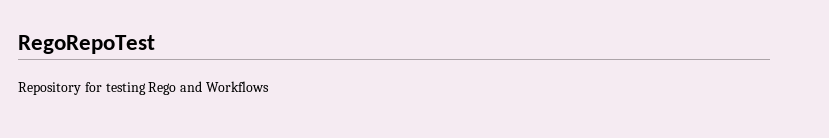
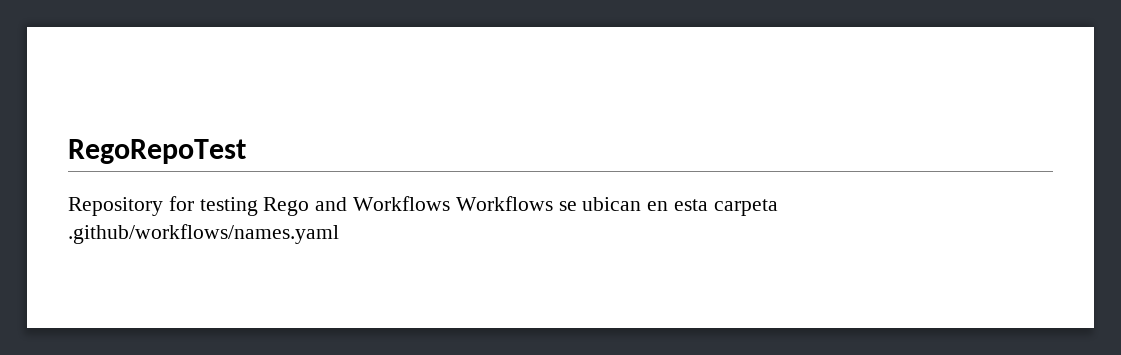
- Repository for testing Rego and Workflows
+ Repository for testing Rego and Workflows Workflows se ubican en esta carpeta .github/workflows/names.yaml

